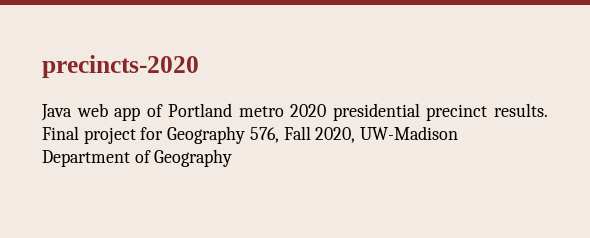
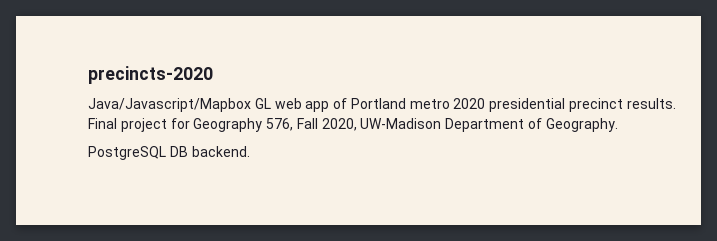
- Java web app of Portland metro 2020 presidential precinct results.
+ Java/Javascript/Mapbox GL web app of Portland metro 2020 presidential precinct results.
- Final project for Geography 576, Fall 2020, UW-Madison Department of Geography
+ Final project for Geography 576, Fall 2020, UW-Madison Department of Geography.
+ PostgreSQL DB backend.

